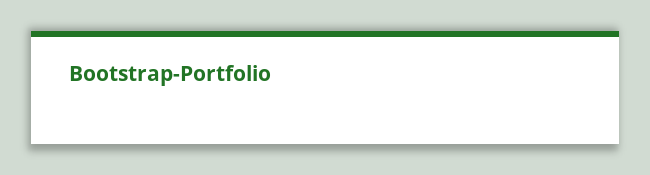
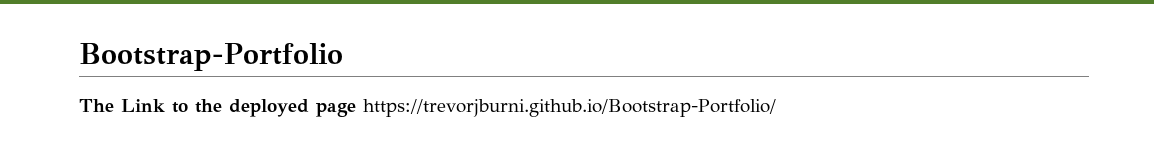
+ The Link to the deployed page https://trevorjburni.github.io/Bootstrap-Portfolio/

